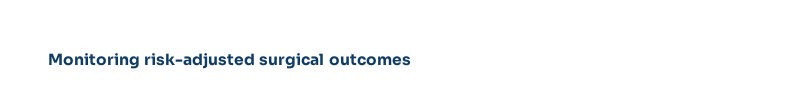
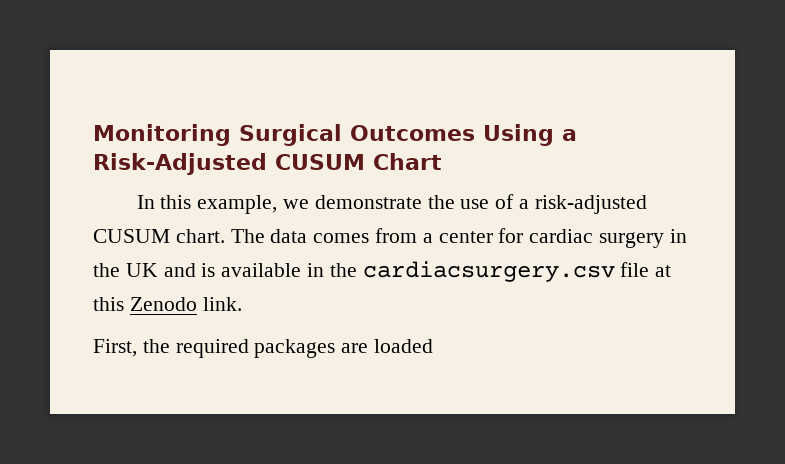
- Monitoring risk-adjusted surgical outcomes
+ Monitoring Surgical Outcomes Using a Risk-Adjusted CUSUM Chart
+ In this example, we demonstrate the use of a risk-adjusted CUSUM chart. The data comes from a center for cardiac surgery in the UK and is available in the cardiacsurgery.csv file at this Zenodo link.
+ First, the required packages are loaded

